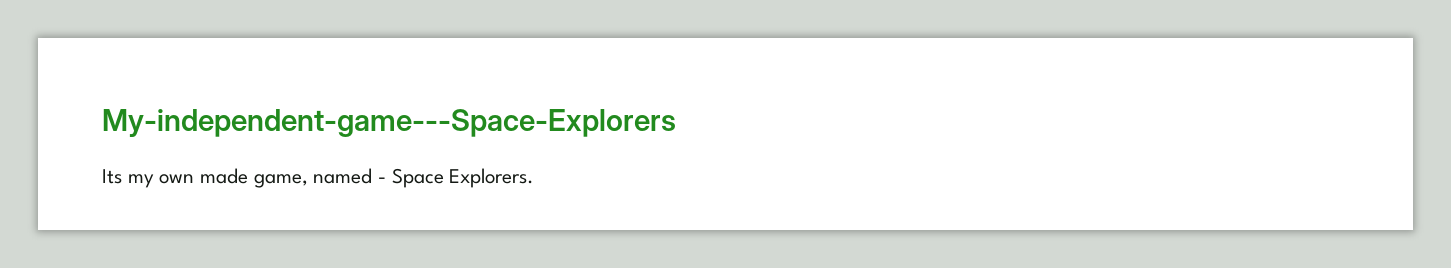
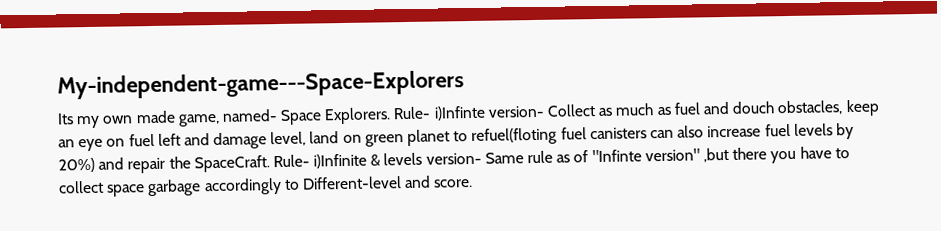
- Its my own made game, named - Space Explorers.
+ Its my own made game, named- Space Explorers. Rule- i)Infinte version- Collect as much as fuel and douch obstacles, keep an eye on fuel left and damage level, land on green planet to refuel(floting fuel canisters can also increase fuel levels by 20%) and repair the SpaceCraft. Rule- i)Infinite & levels version- Same rule as of "Infinte version" ,but there you have to collect space garbage accordingly to Different-level and score.

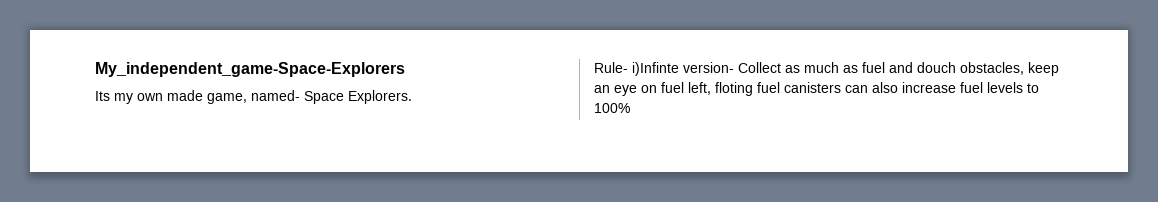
- My-independent-game---Space-Explorers
+ My_independent_game-Space-Explorers
- Its my own made game, named- Space Explorers. Rule- i)Infinte version- Collect as much as fuel and douch obstacles, keep an eye on fuel left and damage level, land on green planet to refuel(floting fuel canisters can also increase fuel levels by 20%) and repair the SpaceCraft. Rule- i)Infinite & levels version- Same rule as of "Infinte version" ,but there you have to collect space garbage accordingly to Different-level and score.
+ Its my own made game, named- Space Explorers.
+ Rule- i)Infinte version- Collect as much as fuel and douch obstacles, keep an eye on fuel left, floting fuel canisters can also increase fuel levels to 100%

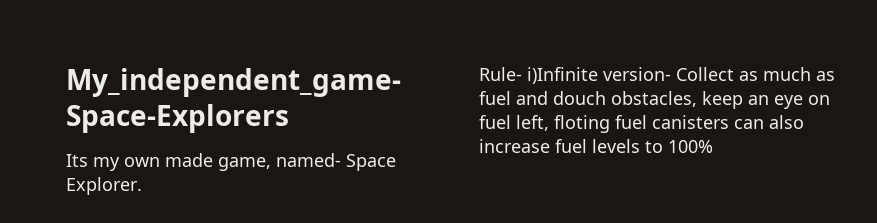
- Its my own made game, named- Space Explorers.
+ Its my own made game, named- Space Explorer.
- Rule- i)Infinte version- Collect as much as fuel and douch obstacles, keep an eye on fuel left, floting fuel canisters can also increase fuel levels to 100%
+ Rule- i)Infinite version- Collect as much as fuel and douch obstacles, keep an eye on fuel left, floting fuel canisters can also increase fuel levels to 100%

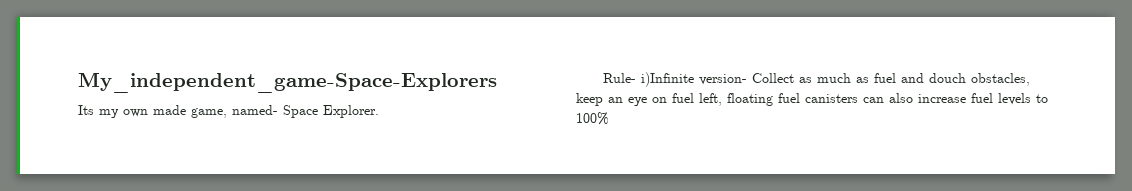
- Rule- i)Infinite version- Collect as much as fuel and douch obstacles, keep an eye on fuel left, floting fuel canisters can also increase fuel levels to 100%
+ Rule- i)Infinite version- Collect as much as fuel and douch obstacles, keep an eye on fuel left, floating fuel canisters can also increase fuel levels to 100%

